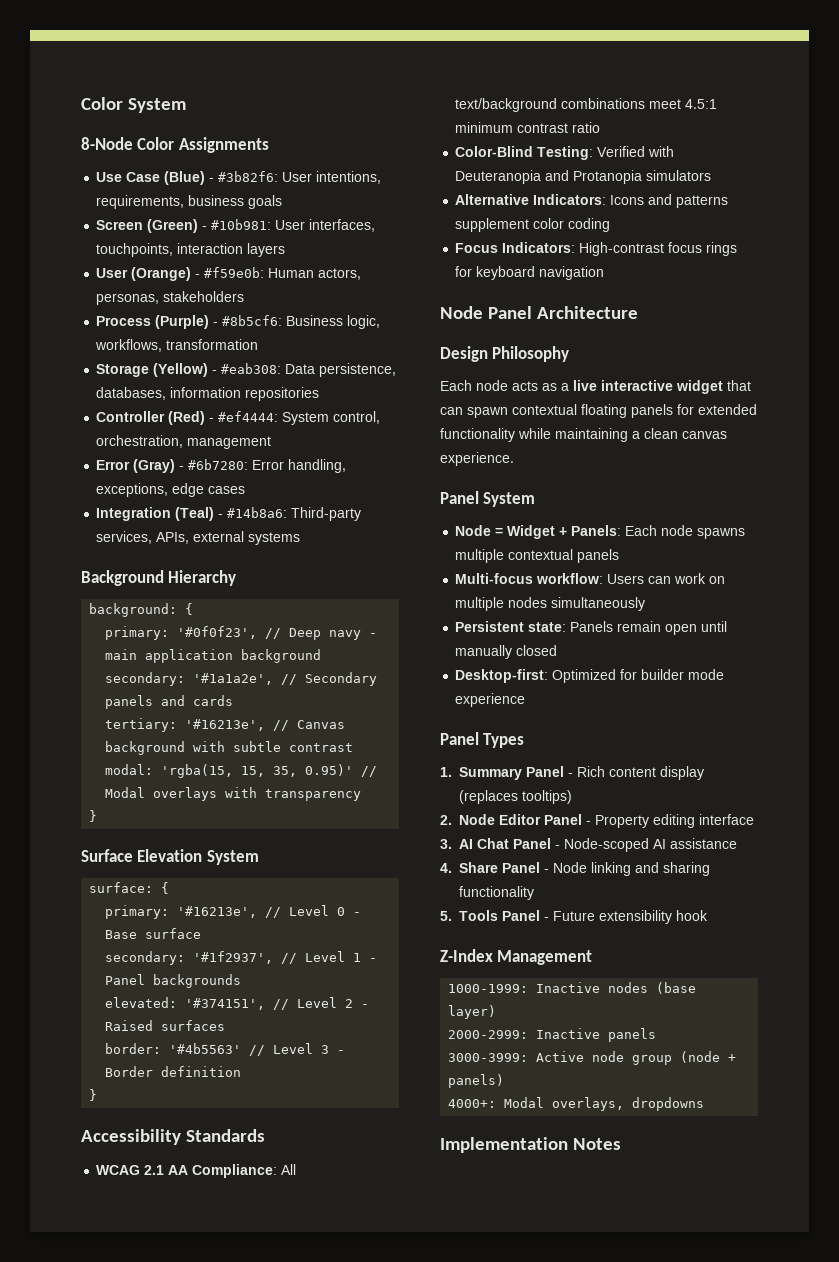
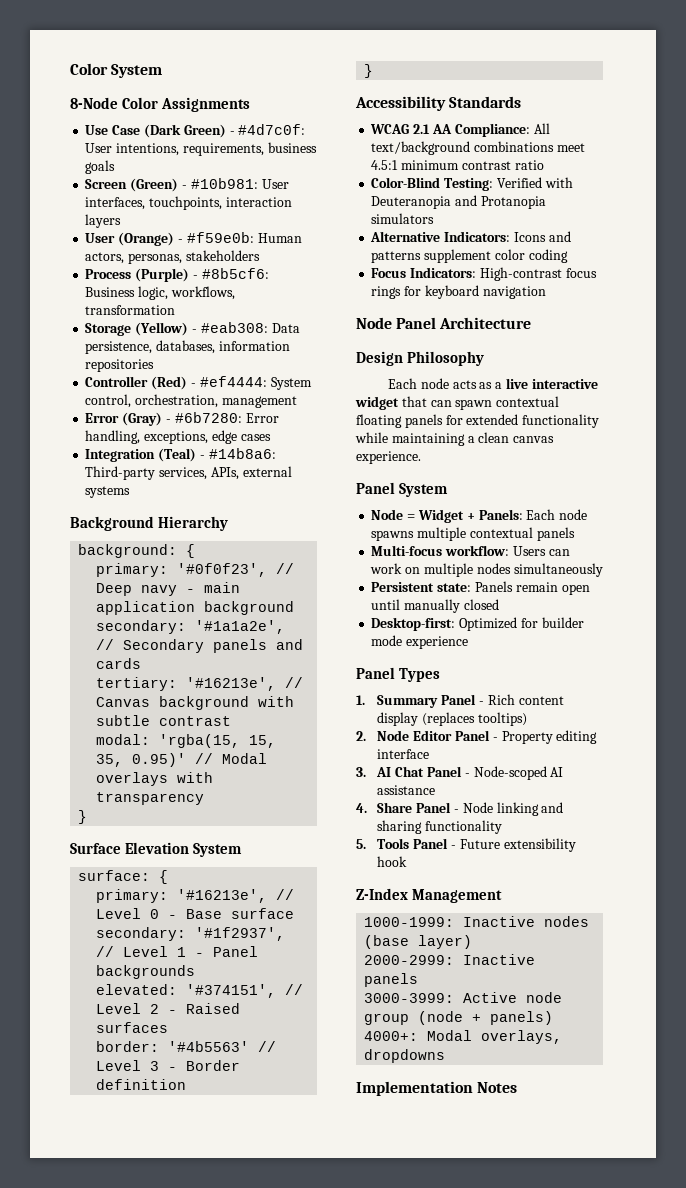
- Use Case (Blue) - #3b82f6: User intentions, requirements, business goals
+ Use Case (Dark Green) - #4d7c0f: User intentions, requirements, business goals

